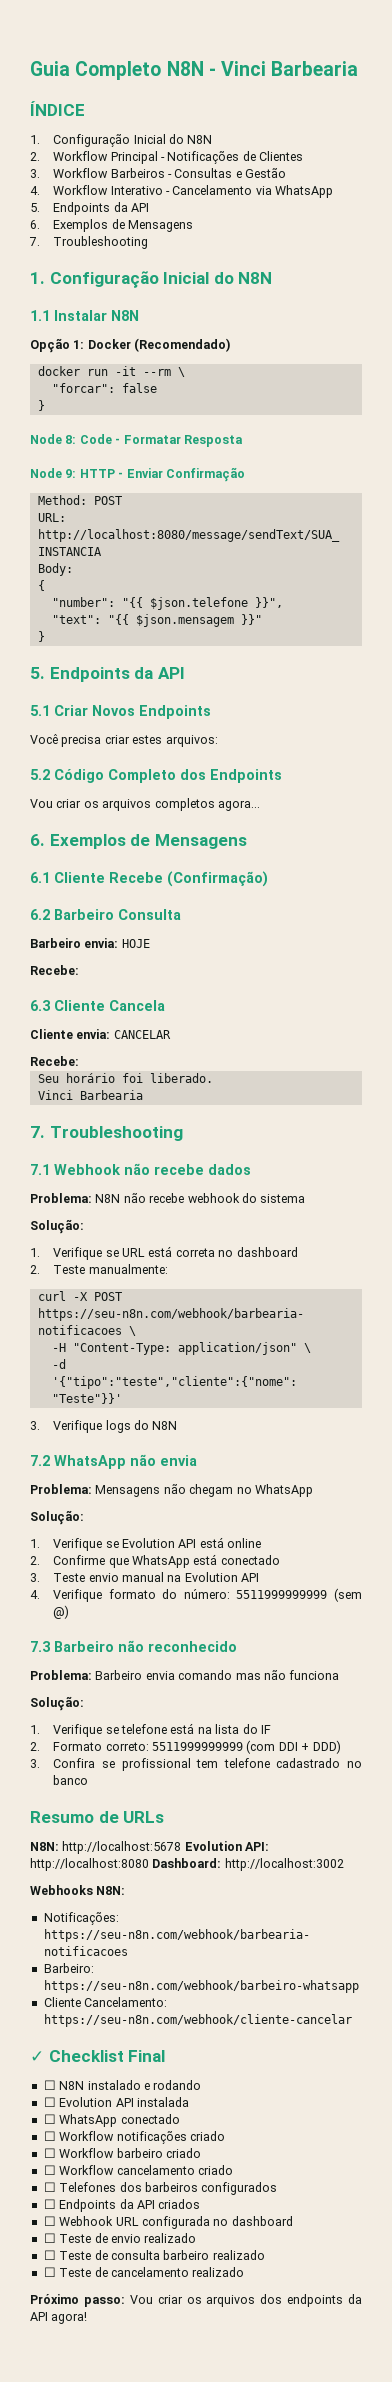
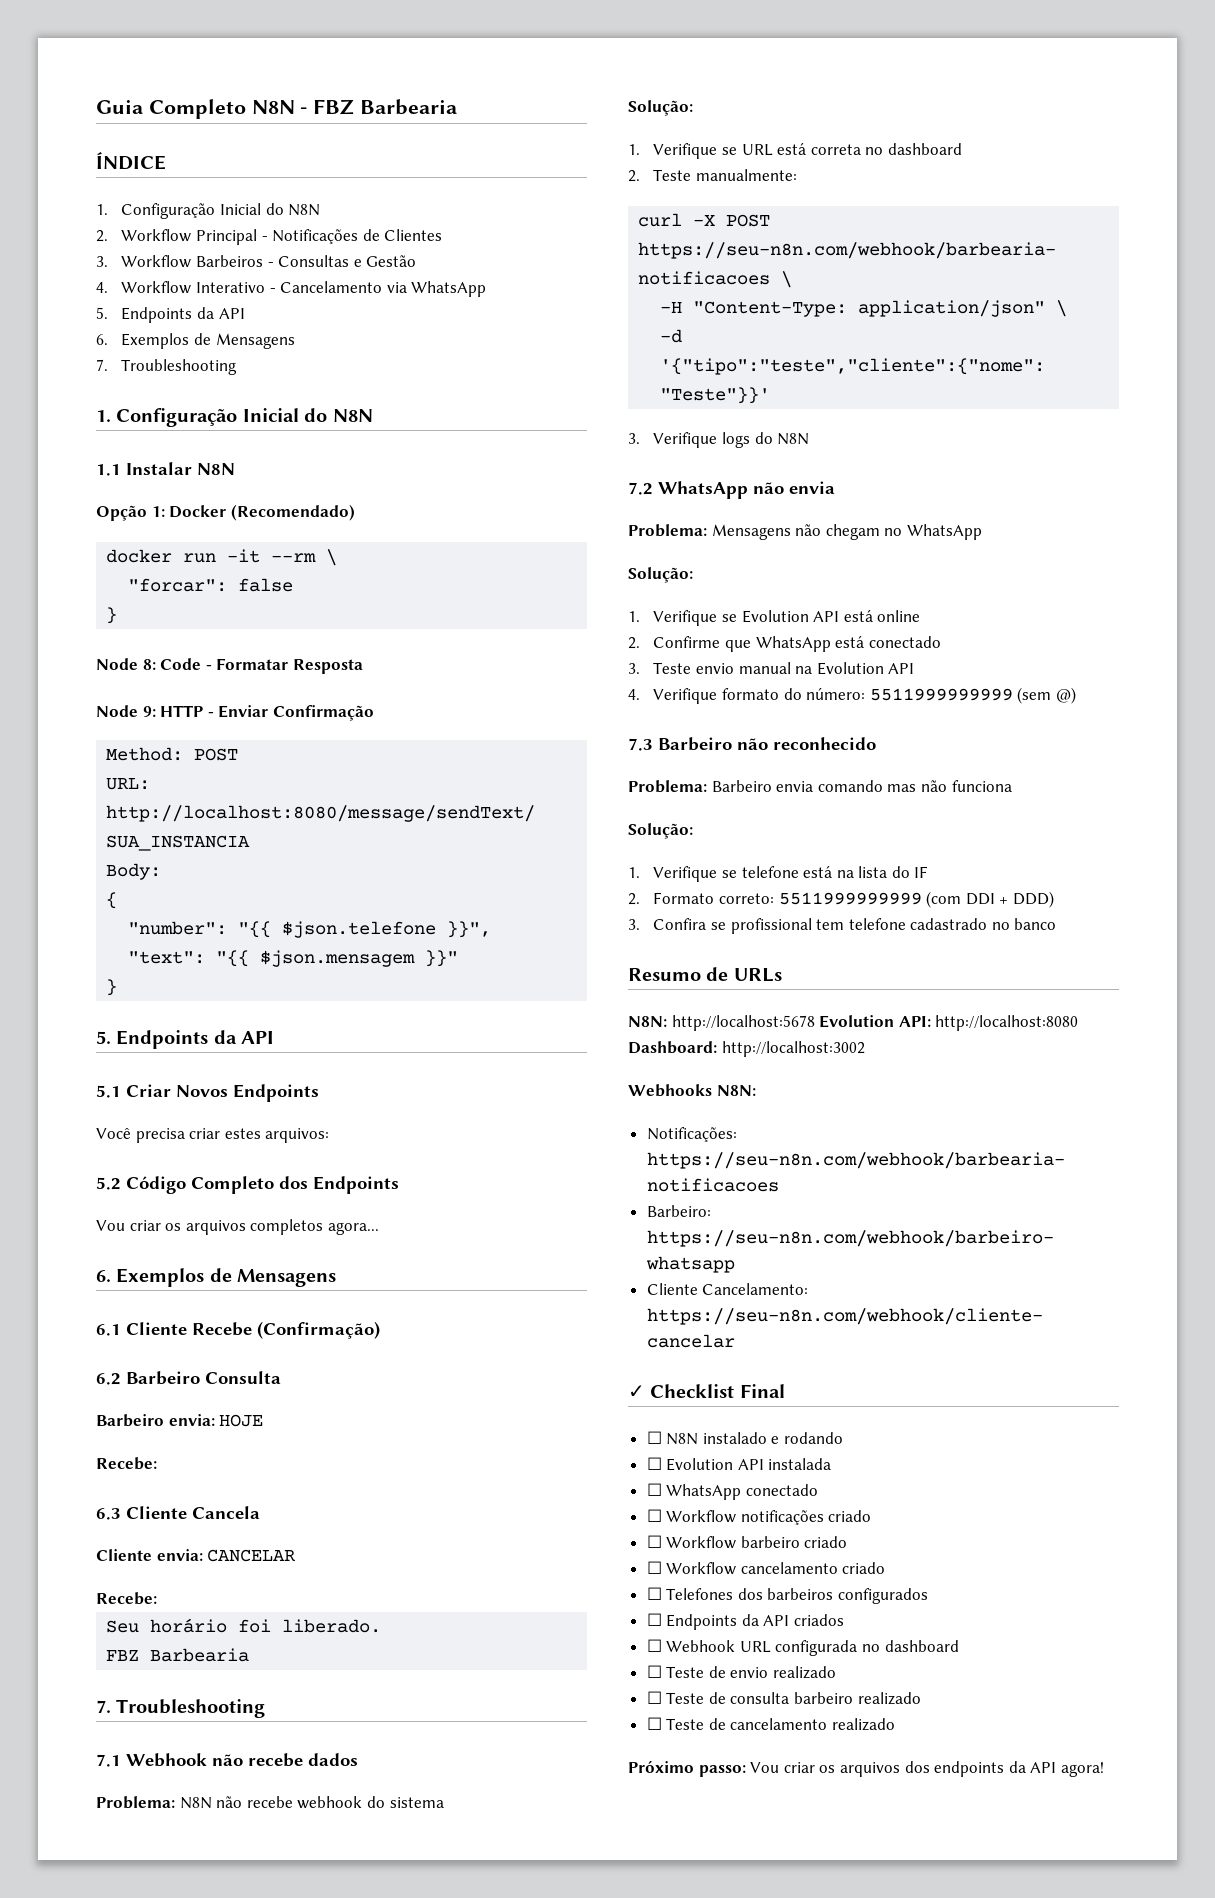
- Guia Completo N8N - Vinci Barbearia
+ Guia Completo N8N - FBZ Barbearia
  Seu horário foi liberado.
- Vinci Barbearia
+ FBZ Barbearia

